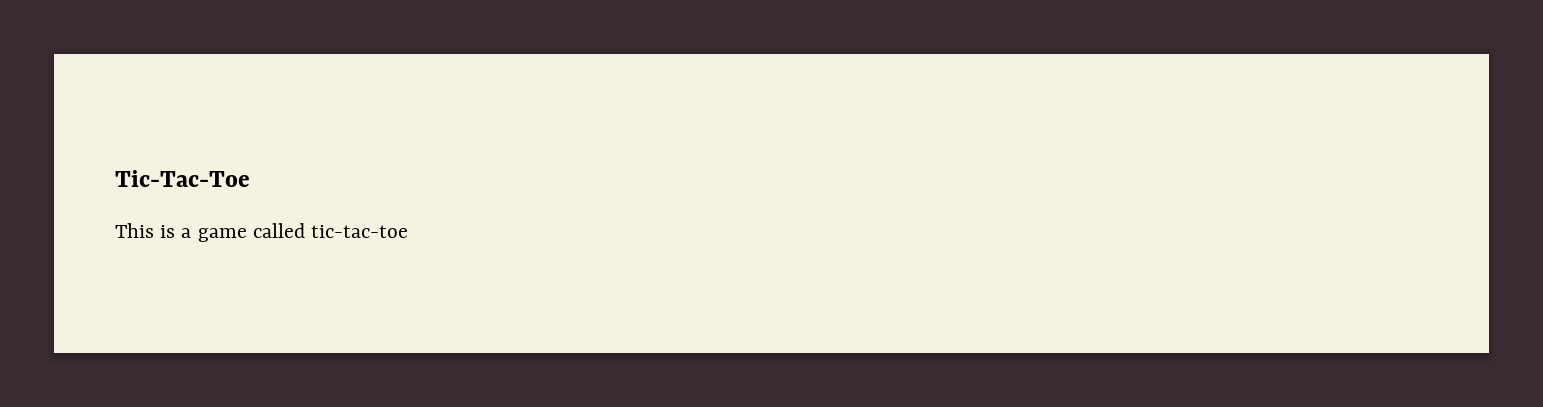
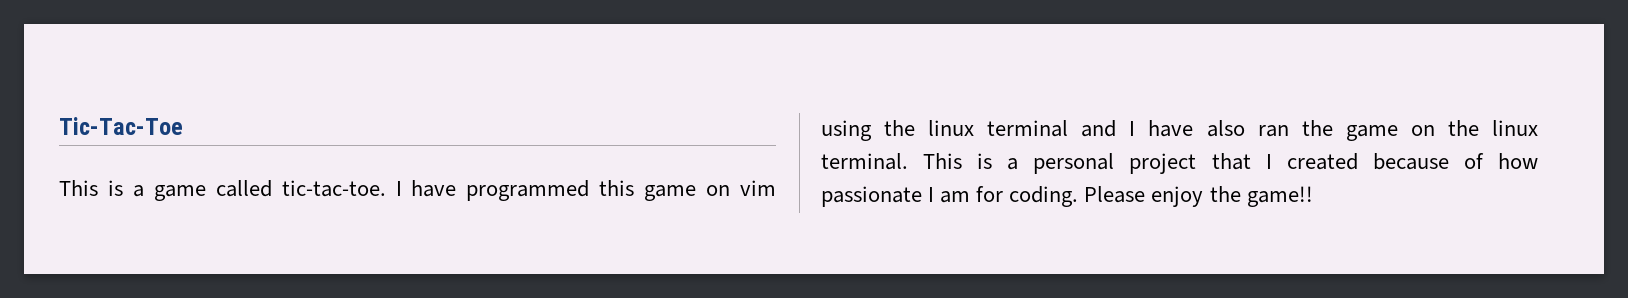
- This is a game called tic-tac-toe
+ This is a game called tic-tac-toe. I have programmed this game on vim using the linux terminal and I have also ran the game on the linux terminal. This is a personal project that I created because of how passionate I am for coding. Please enjoy the game!!

